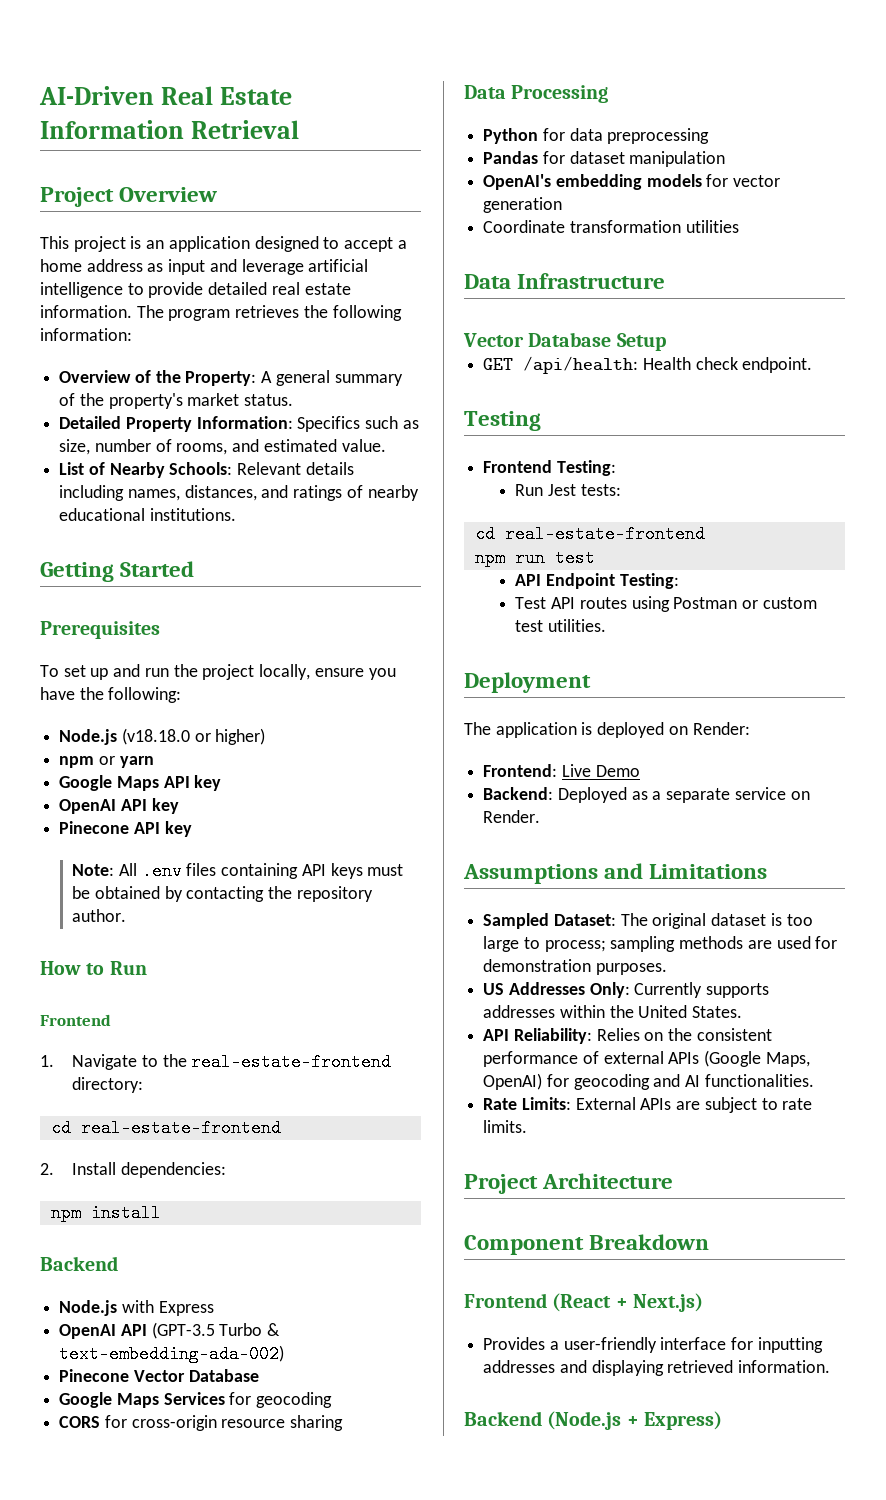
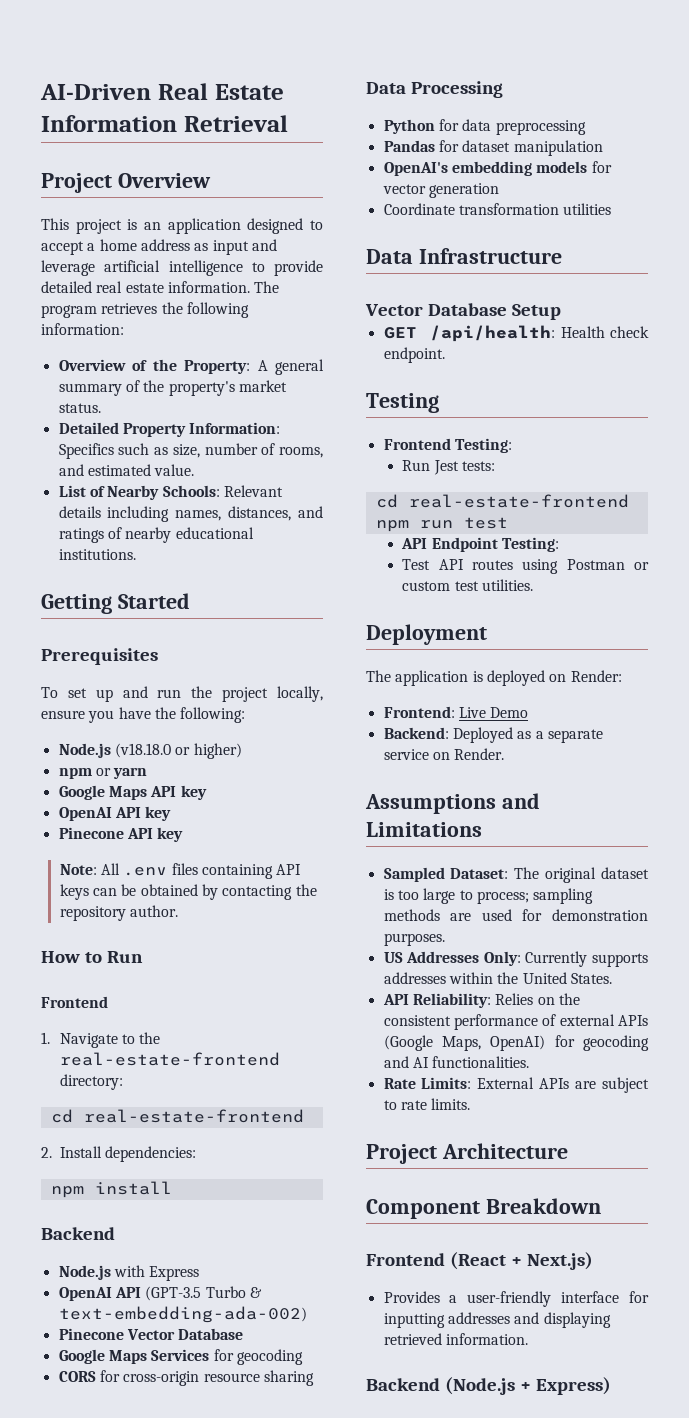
- Note: All .env files containing API keys must be obtained by contacting the repository author.
+ Note: All .env files containing API keys can be obtained by contacting the repository author.

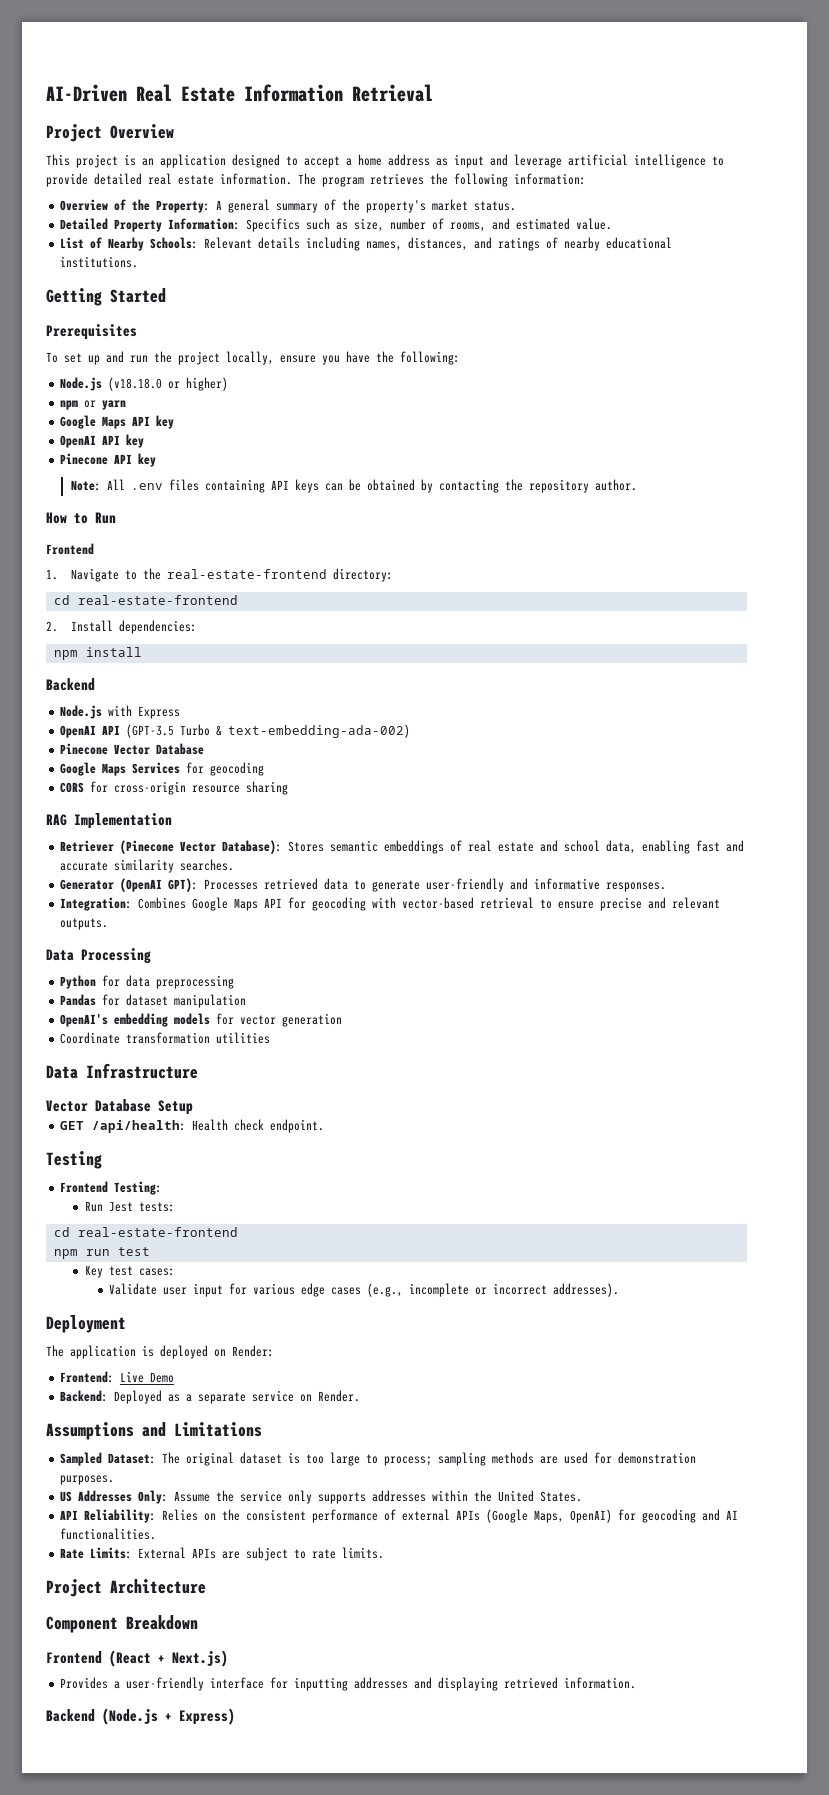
+ RAG Implementation
+ Retriever (Pinecone Vector Database): Stores semantic embeddings of real estate and school data, enabling fast and accurate similarity searches.
+ Generator (OpenAI GPT): Processes retrieved data to generate user-friendly and informative responses.
+ Integration: Combines Google Maps API for geocoding with vector-based retrieval to ensure precise and relevant outputs.
- API Endpoint Testing:
- Test API routes using Postman or custom test utilities.
+ Key test cases:
+ Validate user input for various edge cases (e.g., incomplete or incorrect addresses).
- US Addresses Only: Currently supports addresses within the United States.
+ US Addresses Only: Assume the service only supports addresses within the United States.

